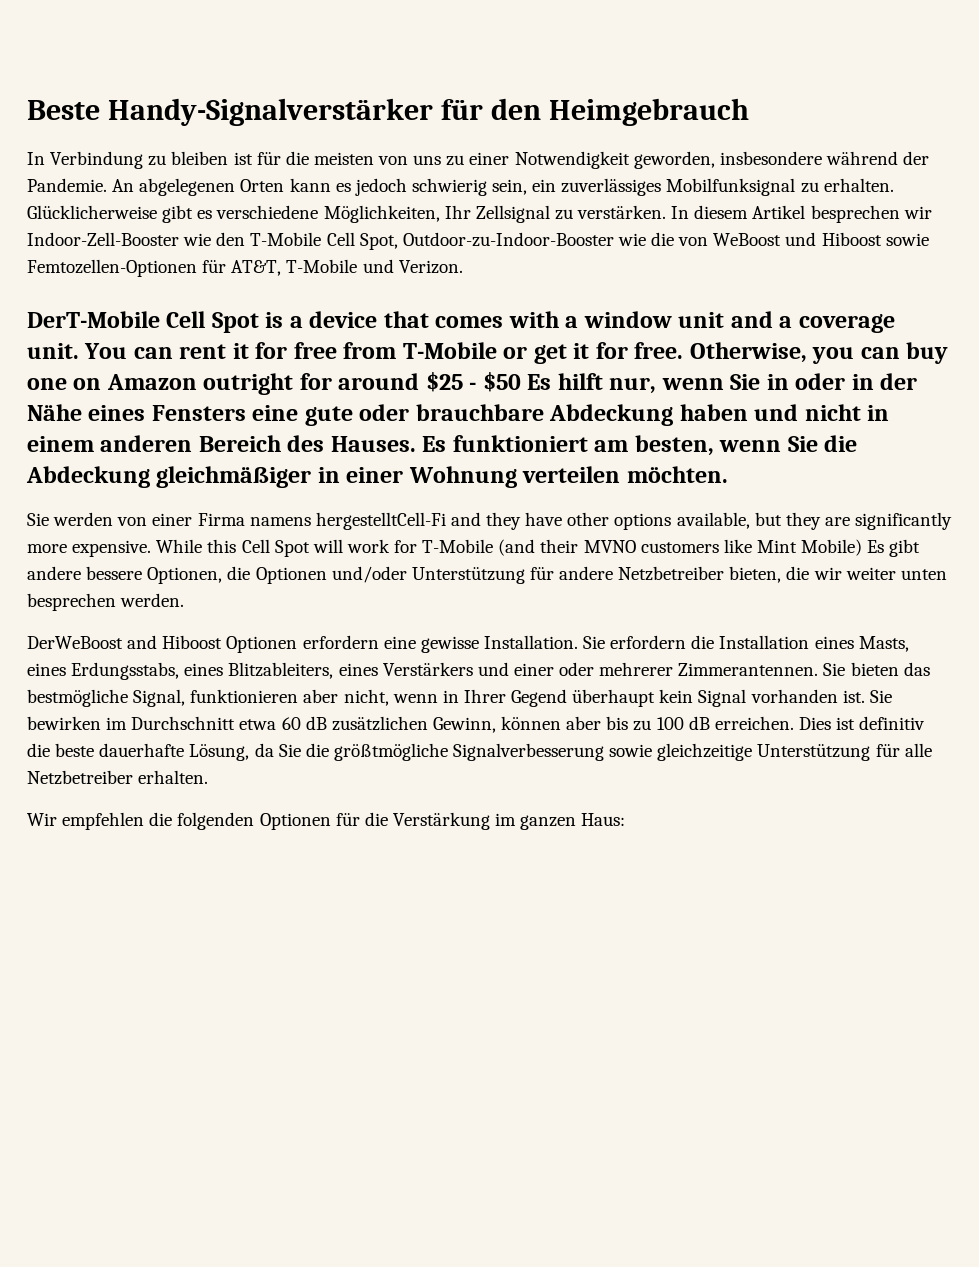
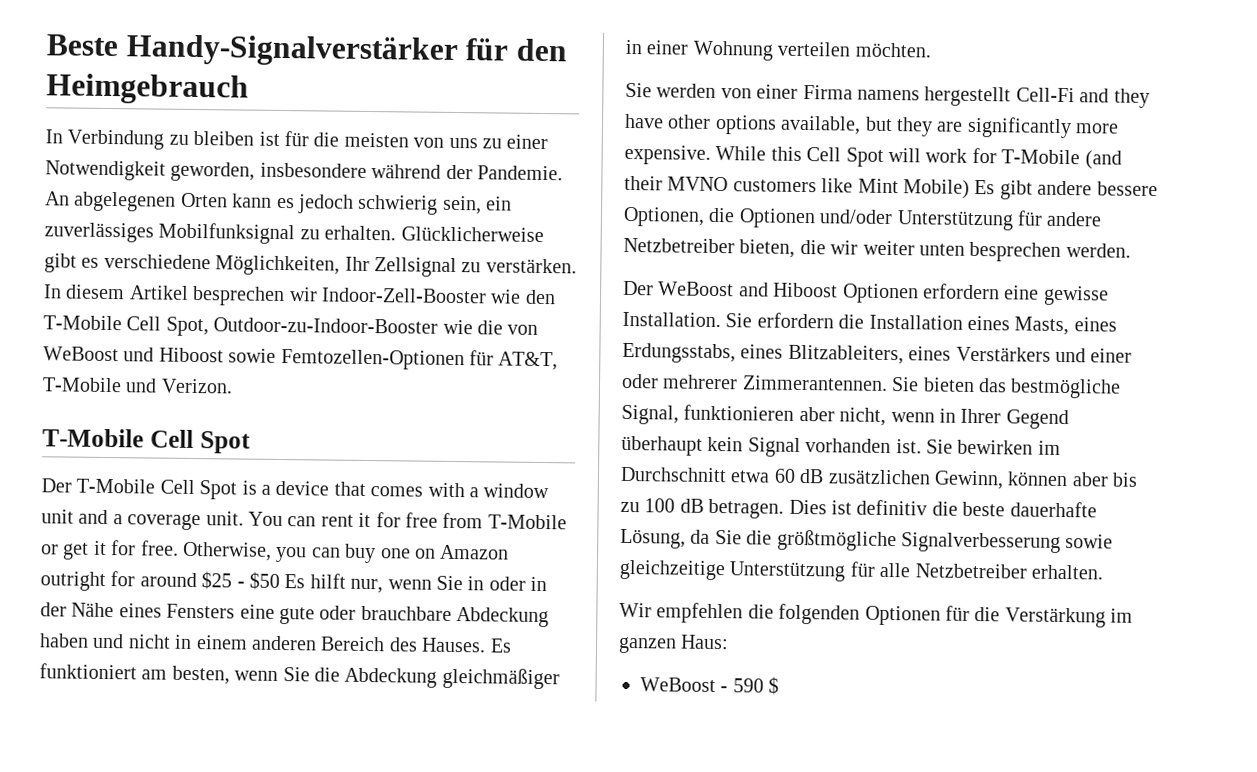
  In diesem Artikel besprechen wir Indoor-Zell-Booster wie den T-Mobile Cell Spot, Outdoor-zu-Indoor-Booster wie die von WeBoost und Hiboost sowie Femtozellen-Optionen für AT&T, T-Mobile und Verizon.
- DerT-Mobile Cell Spot is a device that comes with a window unit and a coverage unit.
+ T-Mobile Cell Spot
+ Der T-Mobile Cell Spot is a device that comes with a window unit and a coverage unit.
- Sie werden von einer Firma namens hergestelltCell-Fi and they have other options available, but they are significantly more expensive.
+ Sie werden von einer Firma namens hergestellt Cell-Fi and they have other options available, but they are significantly more expensive.
- DerWeBoost and Hiboost Optionen erfordern eine gewisse Installation.
+ Der WeBoost and Hiboost Optionen erfordern eine gewisse Installation.
- Sie bewirken im Durchschnitt etwa 60 dB zusätzlichen Gewinn, können aber bis zu 100 dB erreichen.
+ Sie bewirken im Durchschnitt etwa 60 dB zusätzlichen Gewinn, können aber bis zu 100 dB betragen.
+ WeBoost - 590 $

